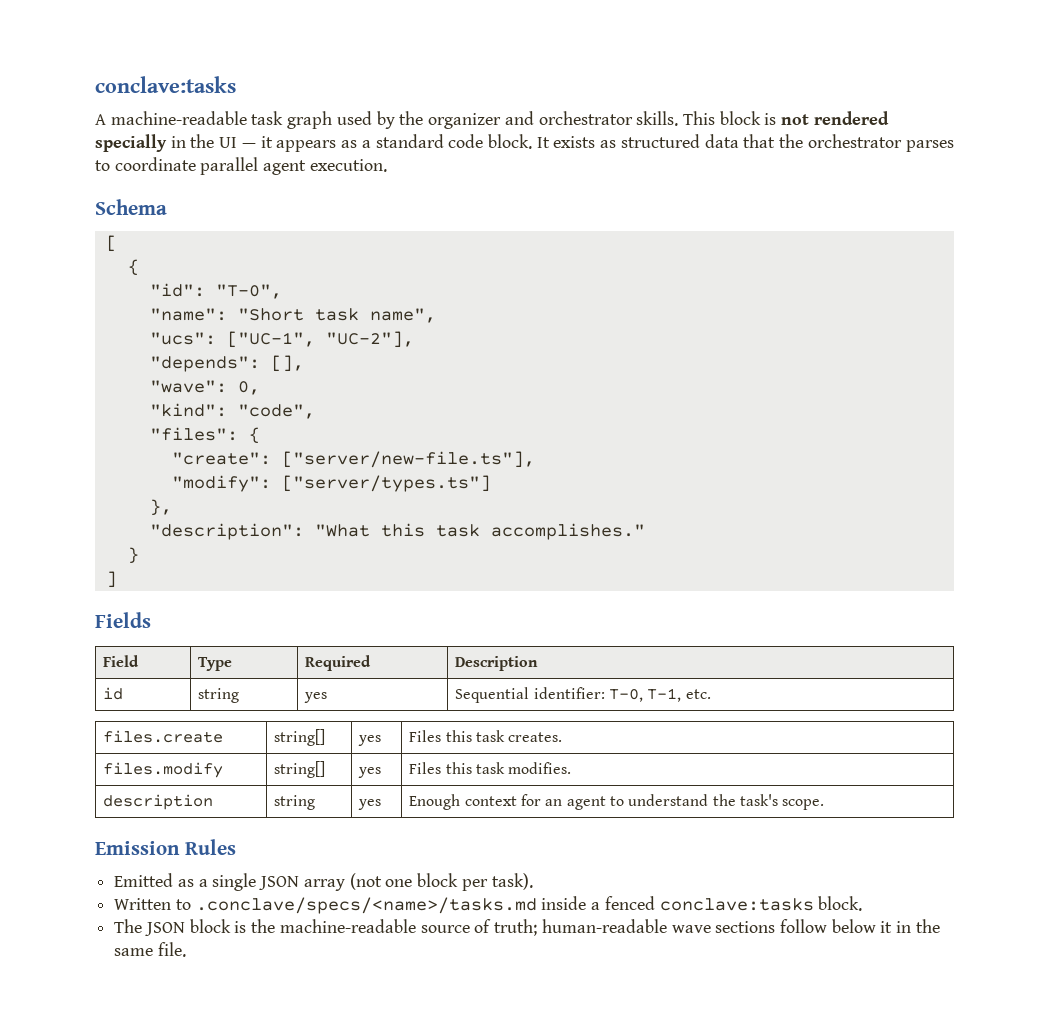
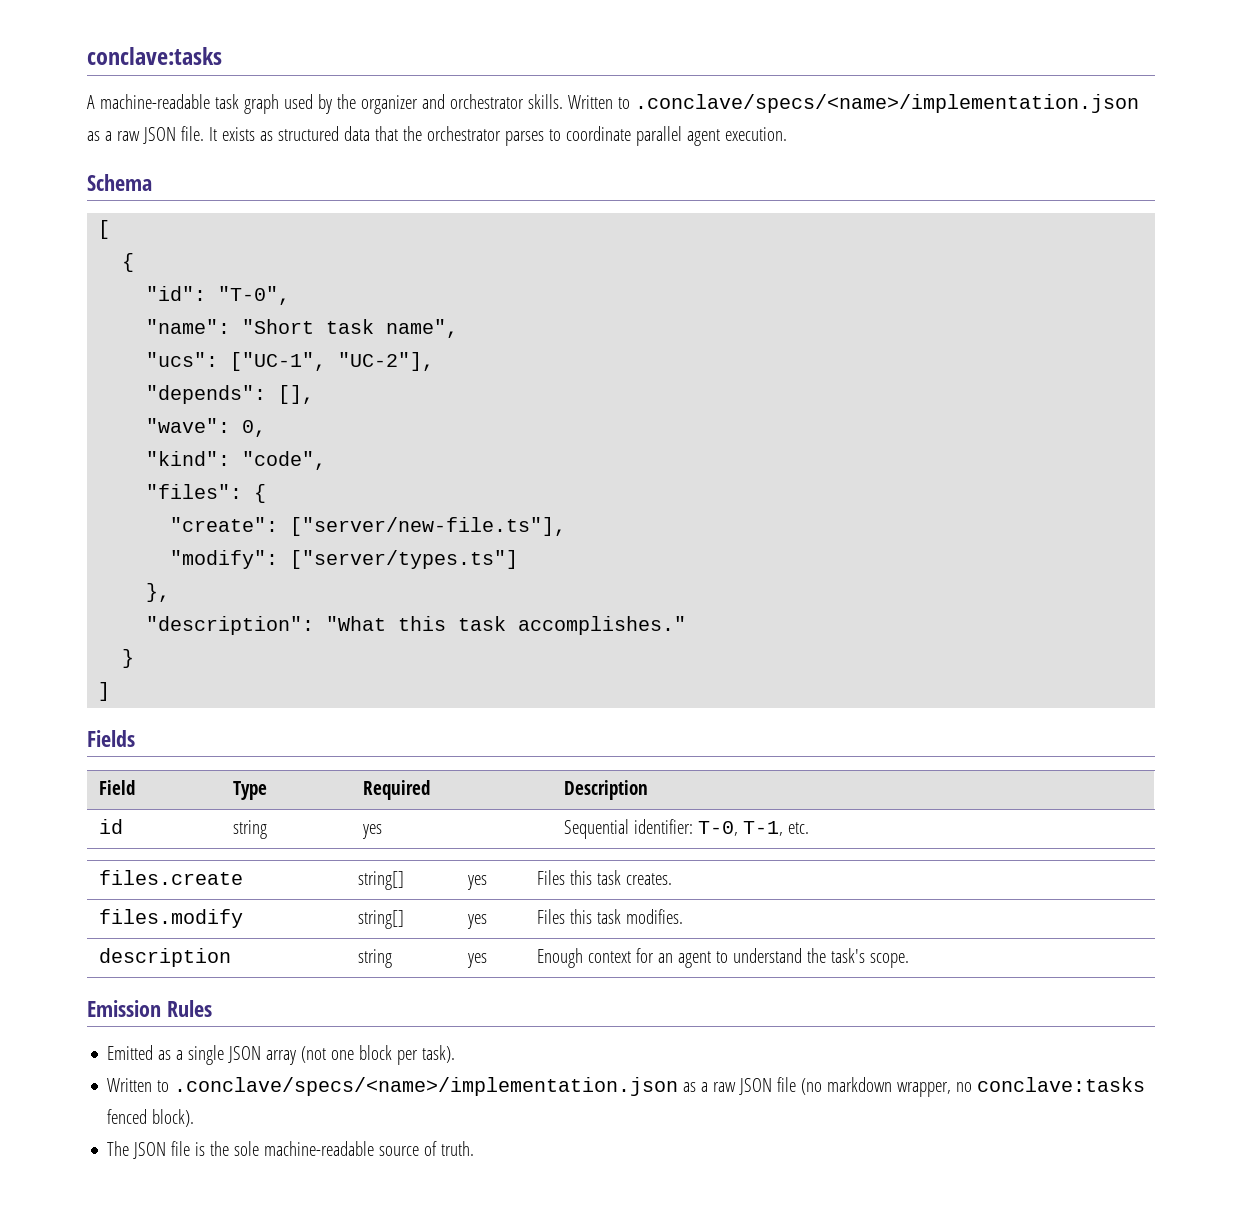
- This block is not rendered specially in the UI — it appears as a standard code block.
+ Written to .conclave/specs/<name>/implementation.json as a raw JSON file.
- Written to .conclave/specs/<name>/tasks.md inside a fenced conclave:tasks block.
+ Written to .conclave/specs/<name>/implementation.json as a raw JSON file (no markdown wrapper, no conclave:tasks fenced block).
- The JSON block is the machine-readable source of truth; human-readable wave sections follow below it in the same file.
+ The JSON file is the sole machine-readable source of truth.

